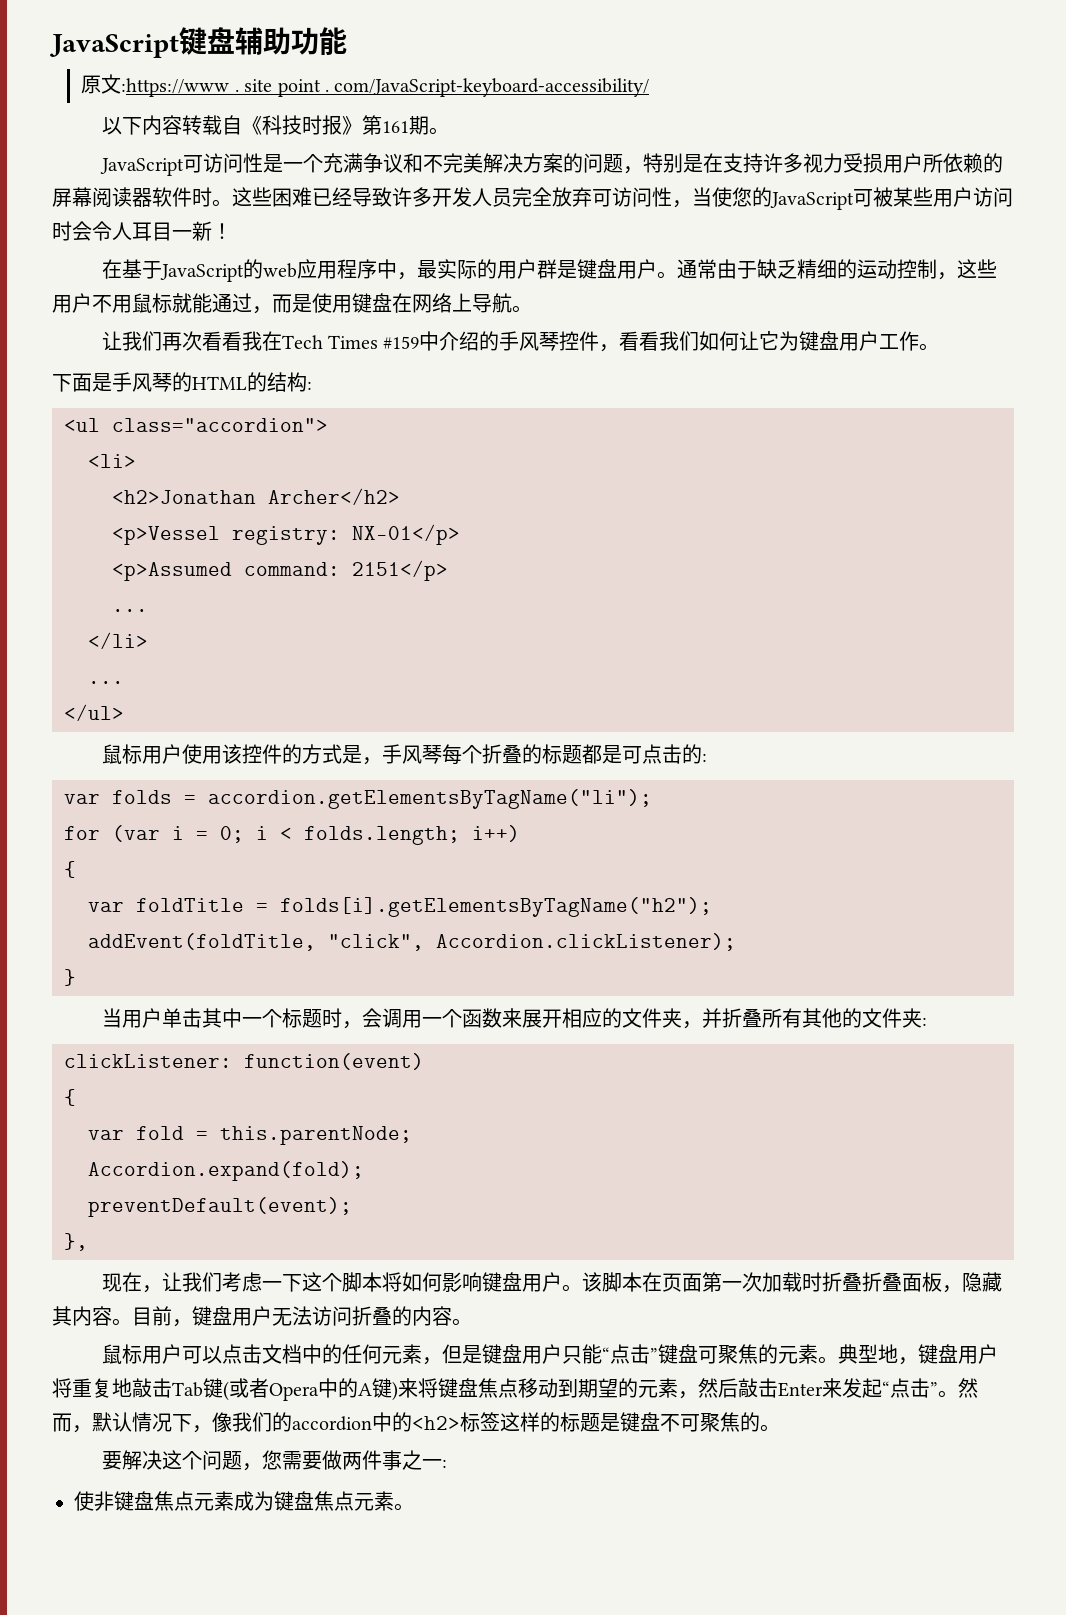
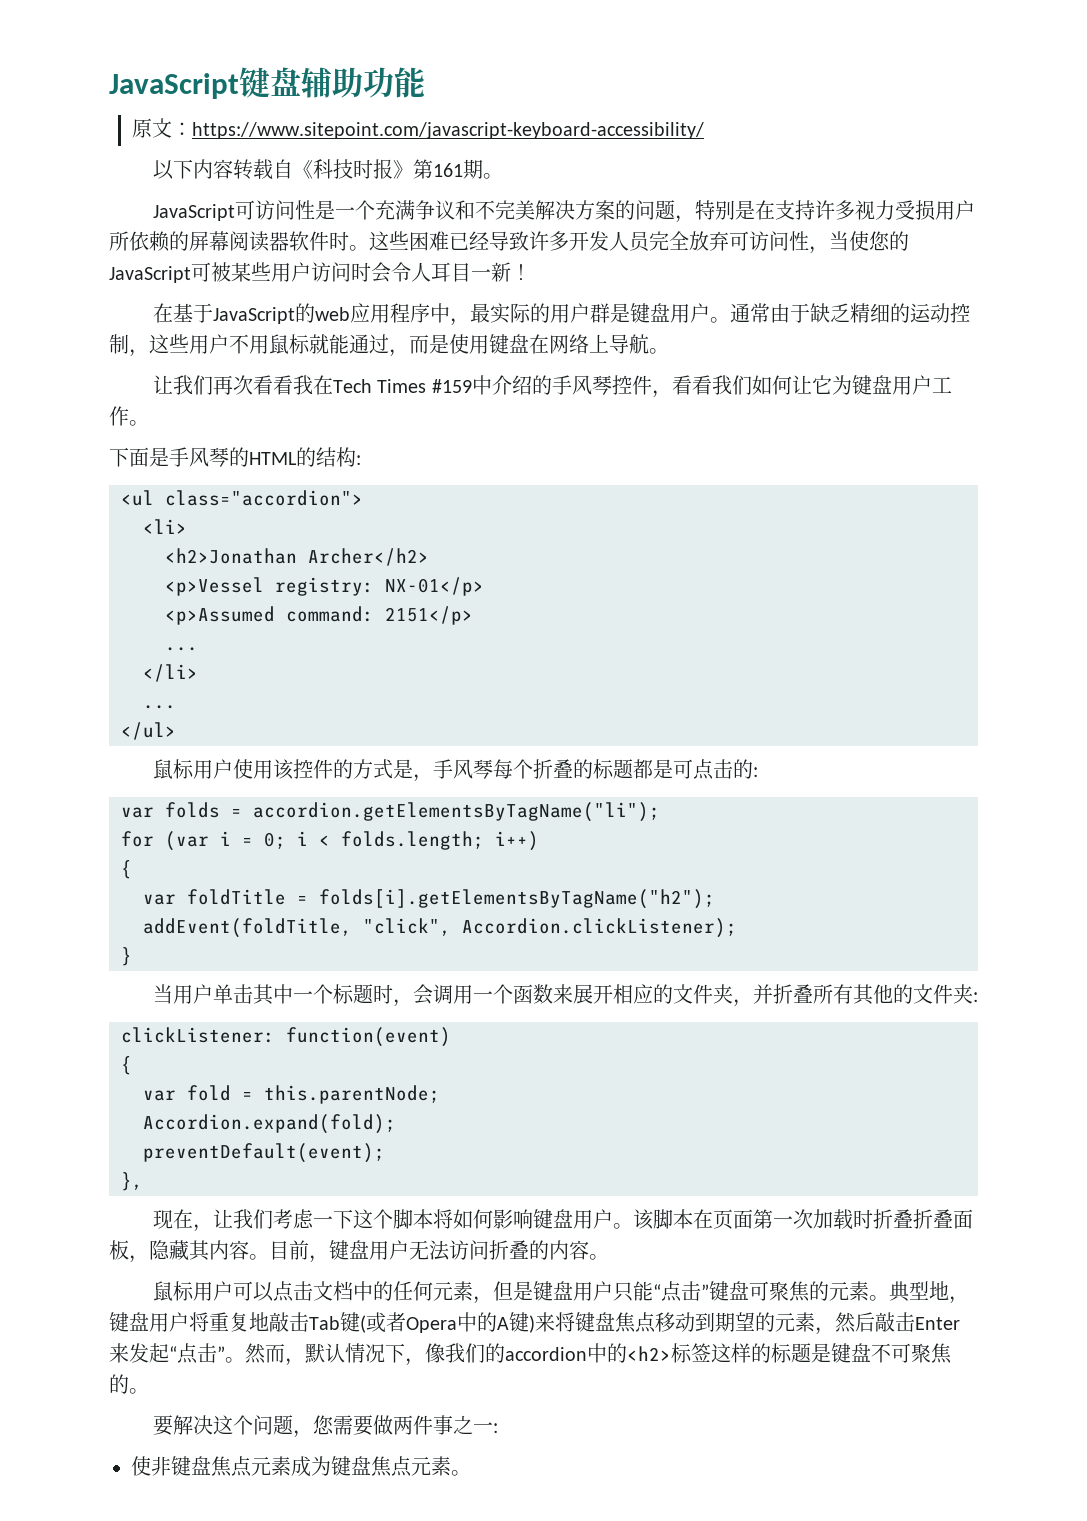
- 原文:https://www . site point . com/JavaScript-keyboard-accessibility/
+ 原文：https://www.sitepoint.com/javascript-keyboard-accessibility/

